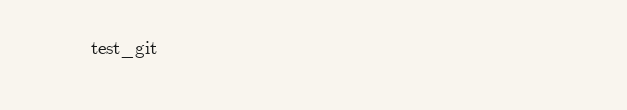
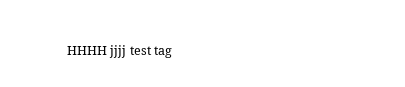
- test_git
+ HHHH jjjj test tag

